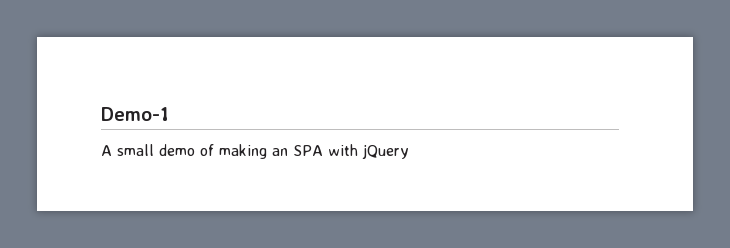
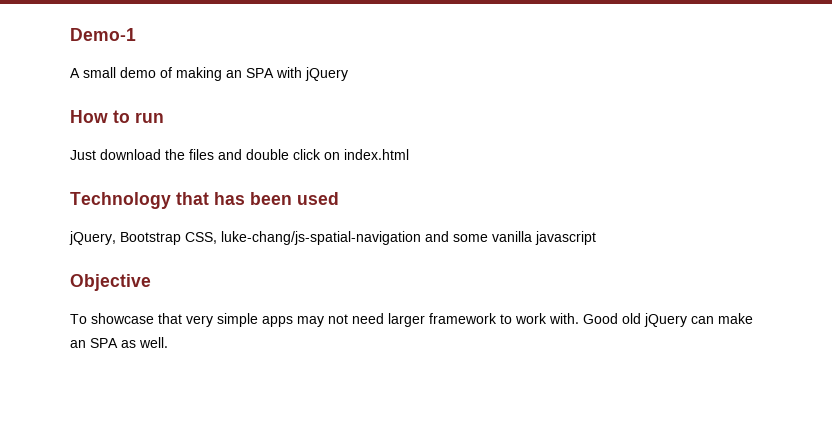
+ How to run
+ Just download the files and double click on index.html
+ Technology that has been used
+ jQuery, Bootstrap CSS, luke-chang/js-spatial-navigation and some vanilla javascript
+ Objective
+ To showcase that very simple apps may not need larger framework to work with. Good old jQuery can make an SPA as well.

